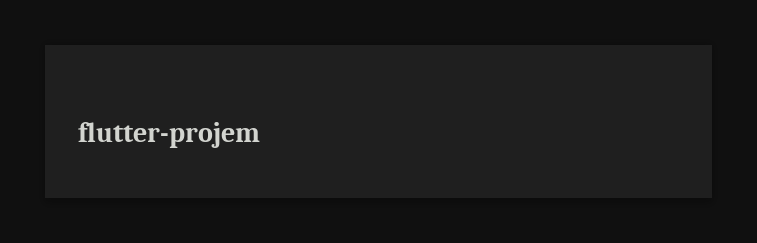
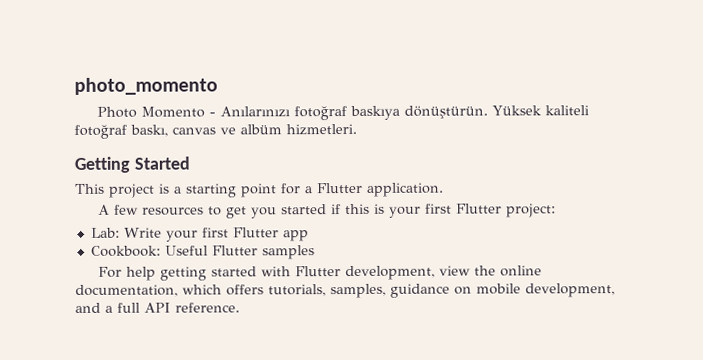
- flutter-projem
+ photo_momento
+ Photo Momento - Anılarınızı fotoğraf baskıya dönüştürün. Yüksek kaliteli fotoğraf baskı, canvas ve albüm hizmetleri.
+ Getting Started
+ This project is a starting point for a Flutter application.
+ A few resources to get you started if this is your first Flutter project:
+ Lab: Write your first Flutter app
+ Cookbook: Useful Flutter samples
+ For help getting started with Flutter development, view the online documentation, which offers tutorials, samples, guidance on mobile development, and a full API reference.

